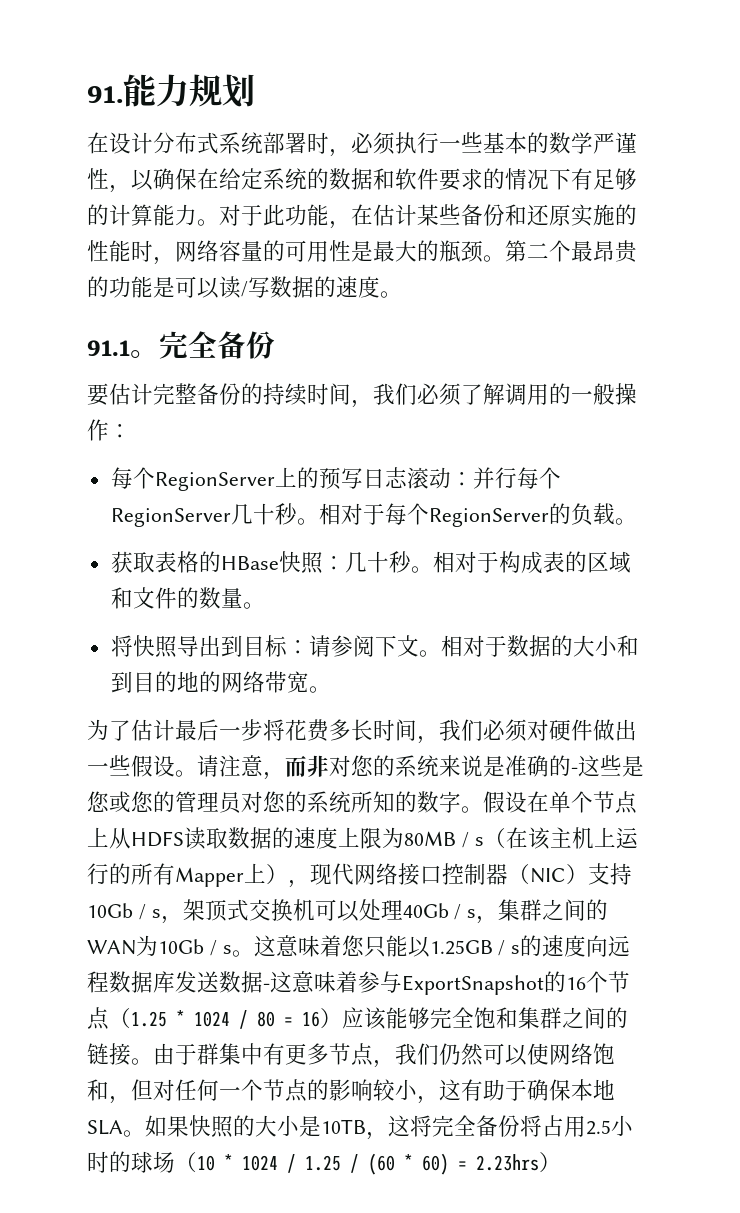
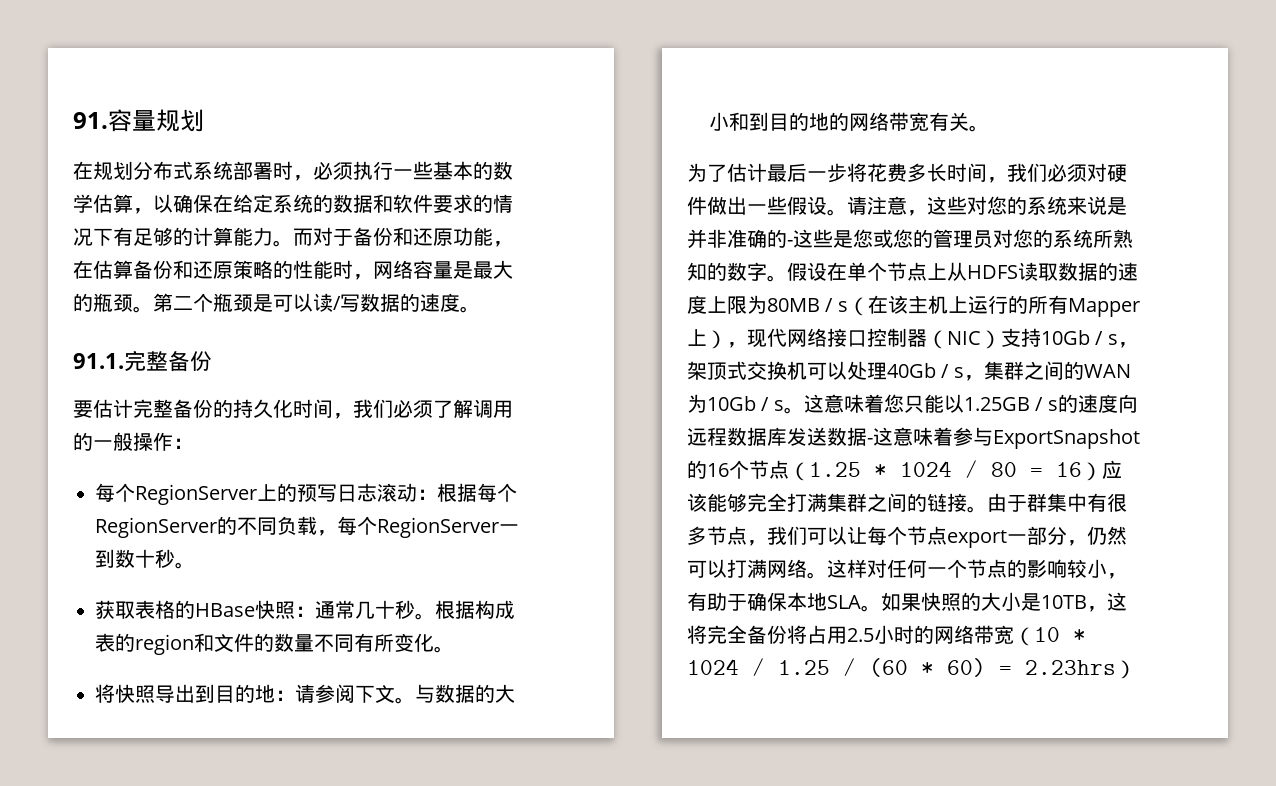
- 91.能力规划
+ 91.容量规划
- 在设计分布式系统部署时，必须执行一些基本的数学严谨性，以确保在给定系统的数据和软件要求的情况下有足够的计算能力。
+ 在规划分布式系统部署时，必须执行一些基本的数学估算，以确保在给定系统的数据和软件要求的情况下有足够的计算能力。
- 对于此功能，在估计某些备份和还原实施的性能时，网络容量的可用性是最大的瓶颈。
+ 而对于备份和还原功能，在估算备份和还原策略的性能时，网络容量是最大的瓶颈。
- 第二个最昂贵的功能是可以读/写数据的速度。
+ 第二个瓶颈是可以读/写数据的速度。
- 91.1。完全备份
+ 91.1.完整备份
- 要估计完整备份的持续时间，我们必须了解调用的一般操作：
+ 要估计完整备份的持久化时间，我们必须了解调用的一般操作：
- 每个RegionServer上的预写日志滚动：并行每个RegionServer几十秒。相对于每个RegionServer的负载。
+ 每个RegionServer上的预写日志滚动：根据每个RegionServer的不同负载，每个RegionServer一到数十秒。
- 获取表格的HBase快照：几十秒。相对于构成表的区域和文件的数量。
+ 获取表格的HBase快照：通常几十秒。根据构成表的region和文件的数量不同有所变化。
- 将快照导出到目标：请参阅下文。
+ 将快照导出到目的地：请参阅下文。
- 相对于数据的大小和到目的地的网络带宽。
+ 与数据的大小和到目的地的网络带宽有关。
- 请注意，而非对您的系统来说是准确的-这些是您或您的管理员对您的系统所知的数字。
+ 请注意，这些对您的系统来说是并非准确的-这些是您或您的管理员对您的系统所熟知的数字。
- 这意味着您只能以1.25GB / s的速度向远程数据库发送数据-这意味着参与ExportSnapshot的16个节点（1.25 * 1024 / 80 = 16）应该能够完全饱和集群之间的链接。
+ 这意味着您只能以1.25GB / s的速度向远程数据库发送数据-这意味着参与ExportSnapshot的16个节点（1.25 * 1024 / 80 = 16）应该能够完全打满集群之间的链接。
- 由于群集中有更多节点，我们仍然可以使网络饱和，但对任何一个节点的影响较小，这有助于确保本地SLA。
+ 由于群集中有很多节点，我们可以让每个节点export一部分，仍然可以打满网络。这样对任何一个节点的影响较小，有助于确保本地SLA。
- 如果快照的大小是10TB，这将完全备份将占用2.5小时的球场（10 * 1024 / 1.25 / (60 * 60) = 2.23hrs）
+ 如果快照的大小是10TB，这将完全备份将占用2.5小时的网络带宽（10 * 1024 / 1.25 / (60 * 60) = 2.23hrs）

